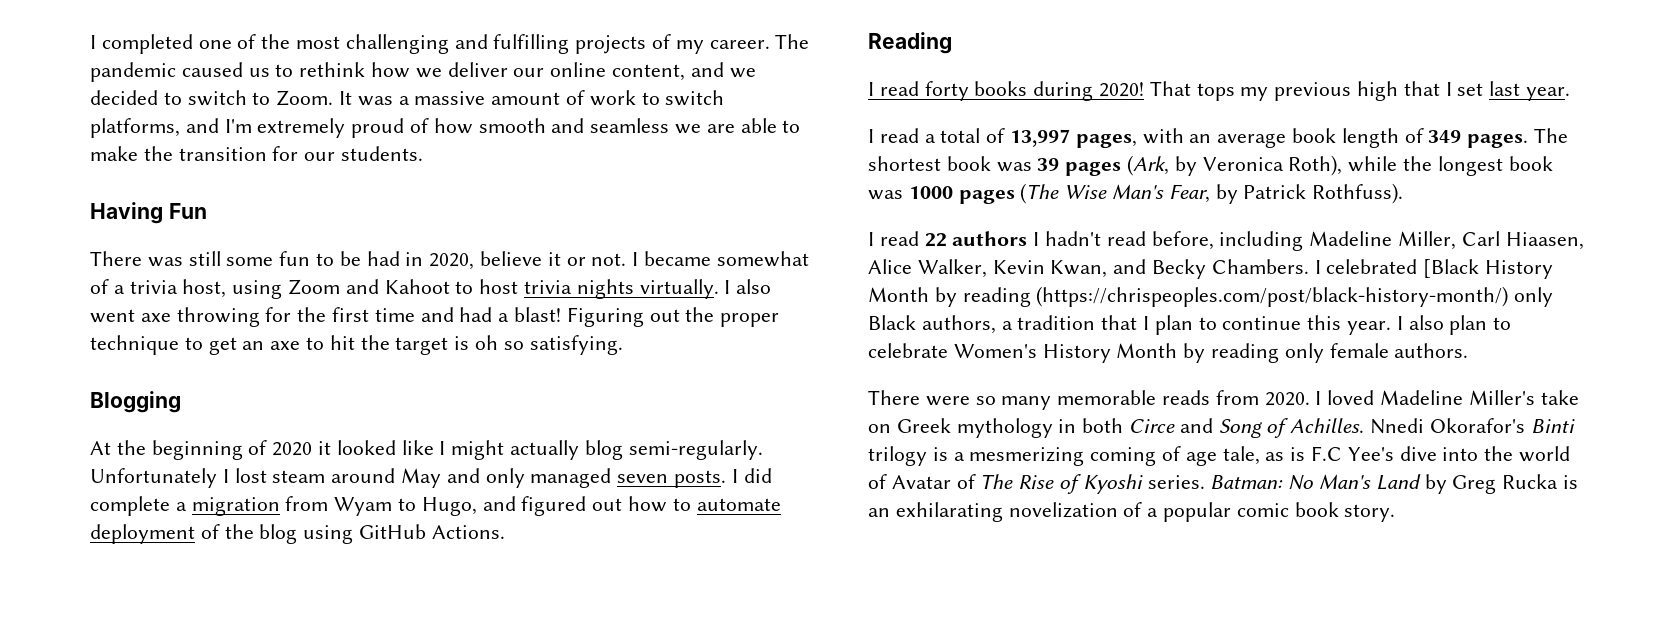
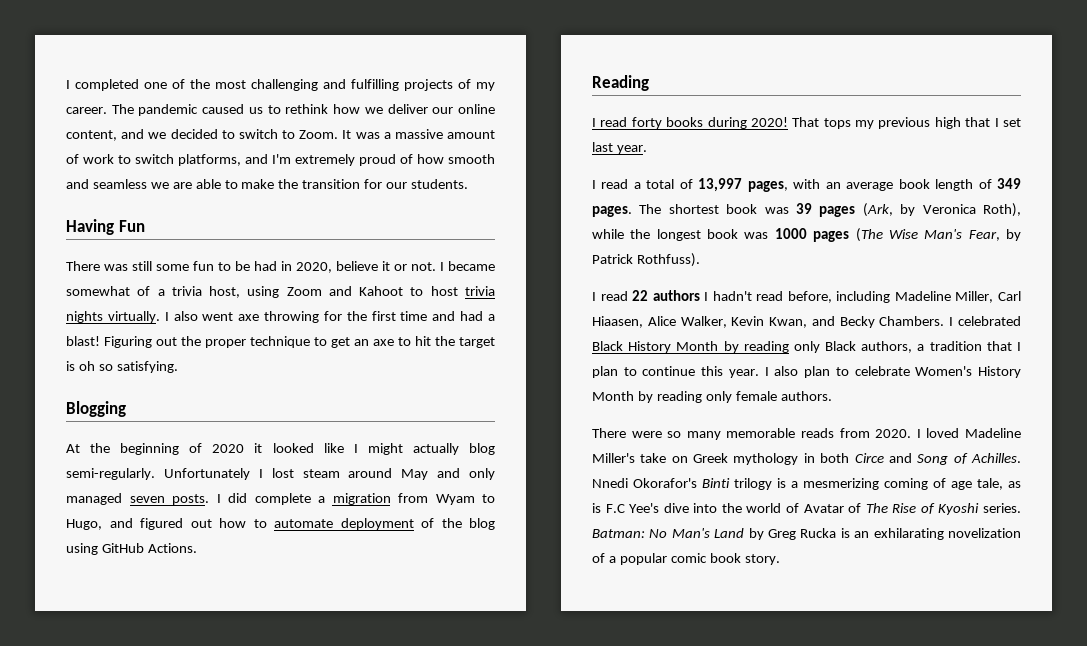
- I celebrated [Black History Month by reading (https://chrispeoples.com/post/black-history-month/) only Black authors, a tradition that I plan to continue this year.
+ I celebrated Black History Month by reading only Black authors, a tradition that I plan to continue this year.

